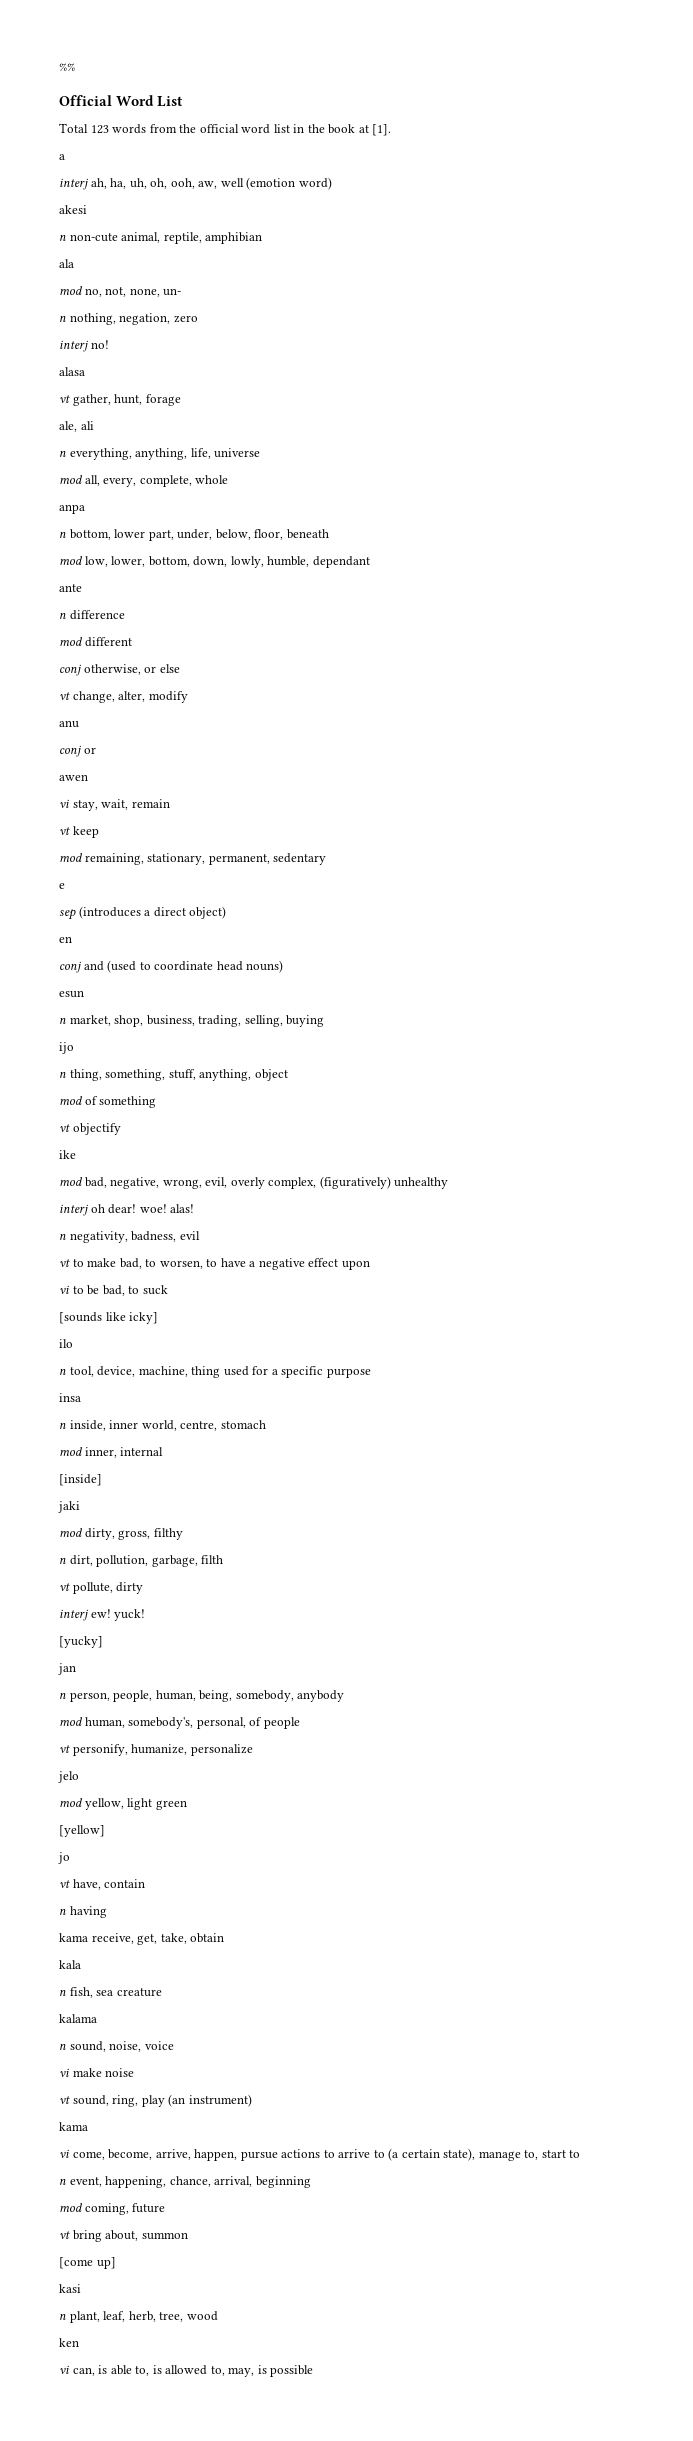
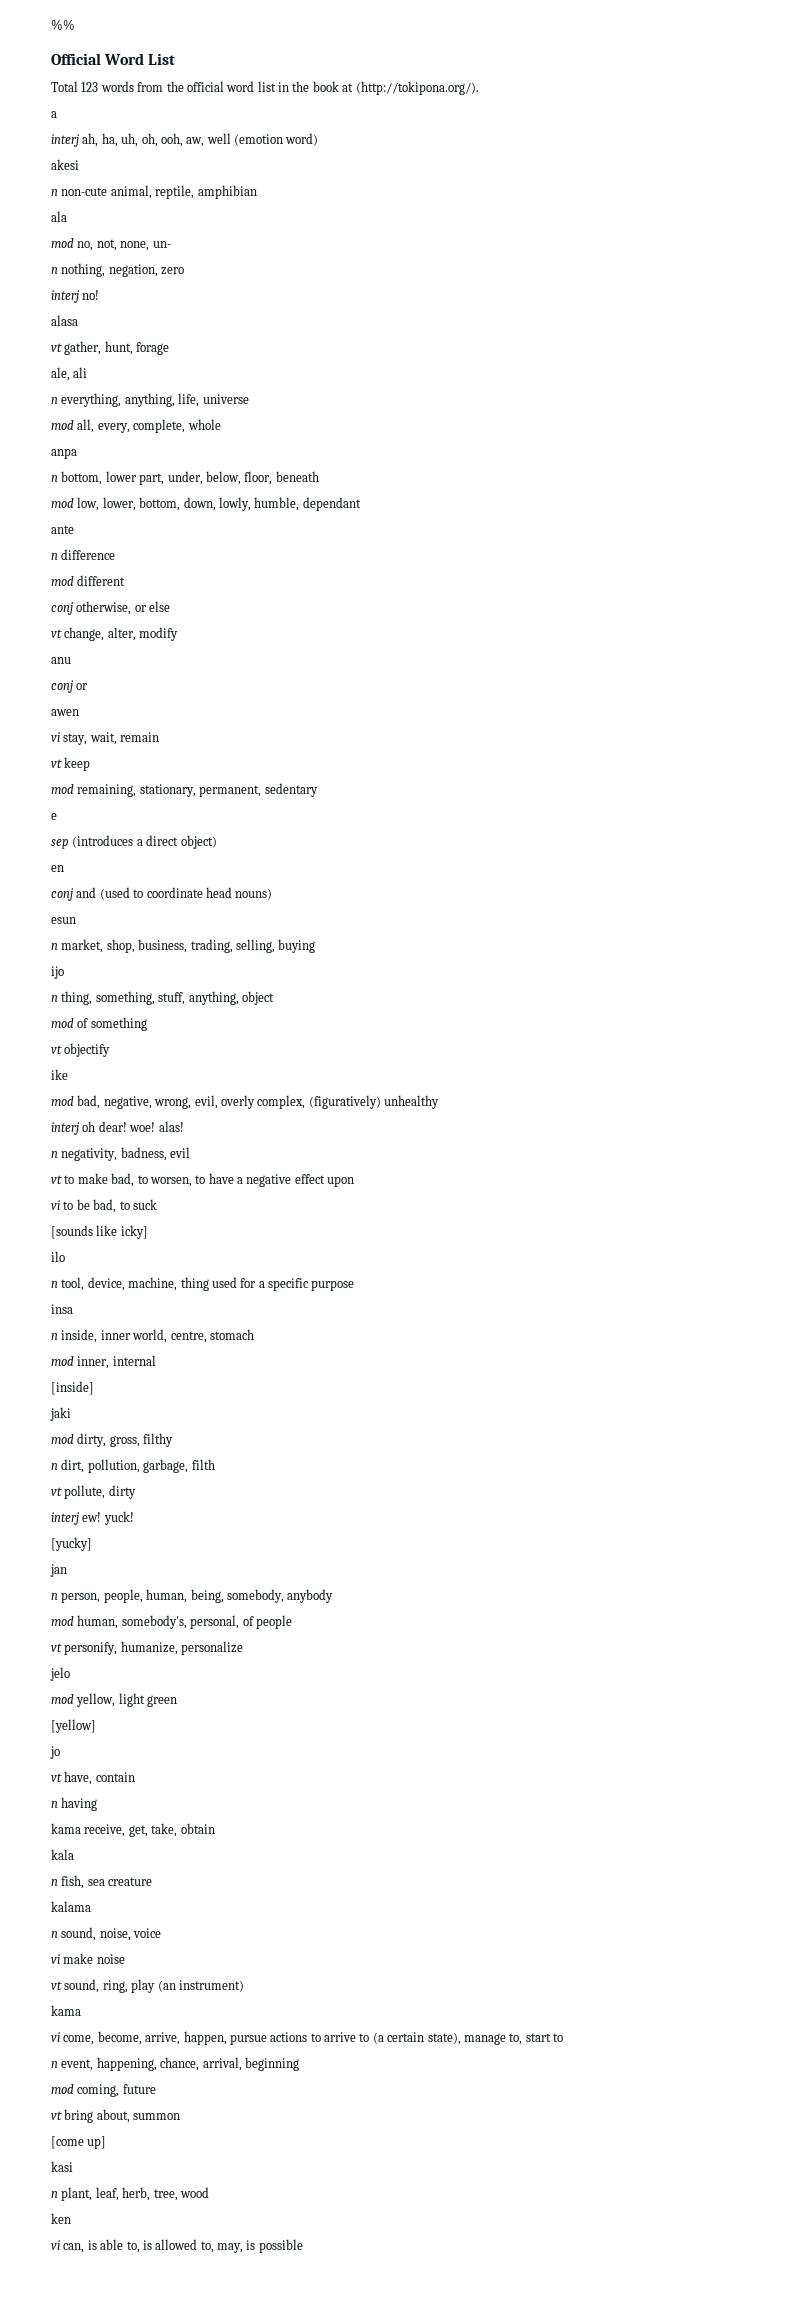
- Total 123 words from the official word list in the book at [1].
+ Total 123 words from the official word list in the book at (http://tokipona.org/).

